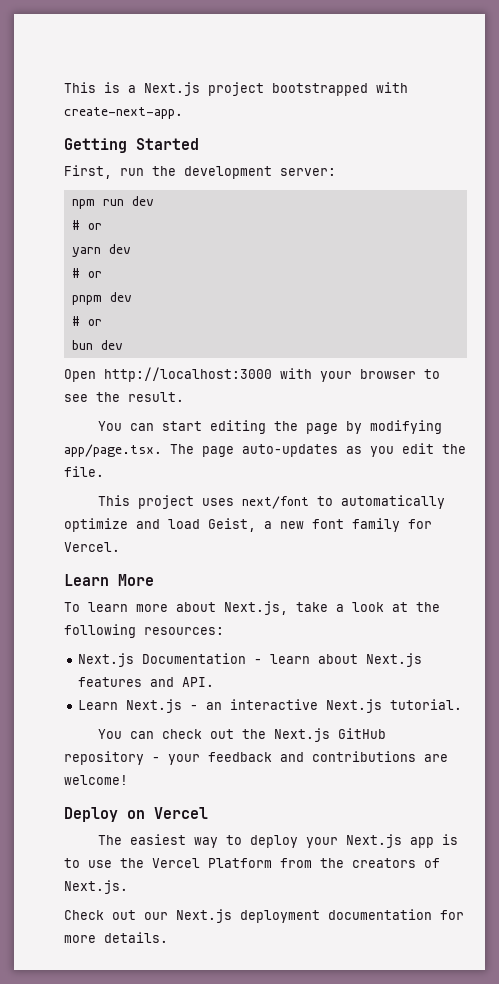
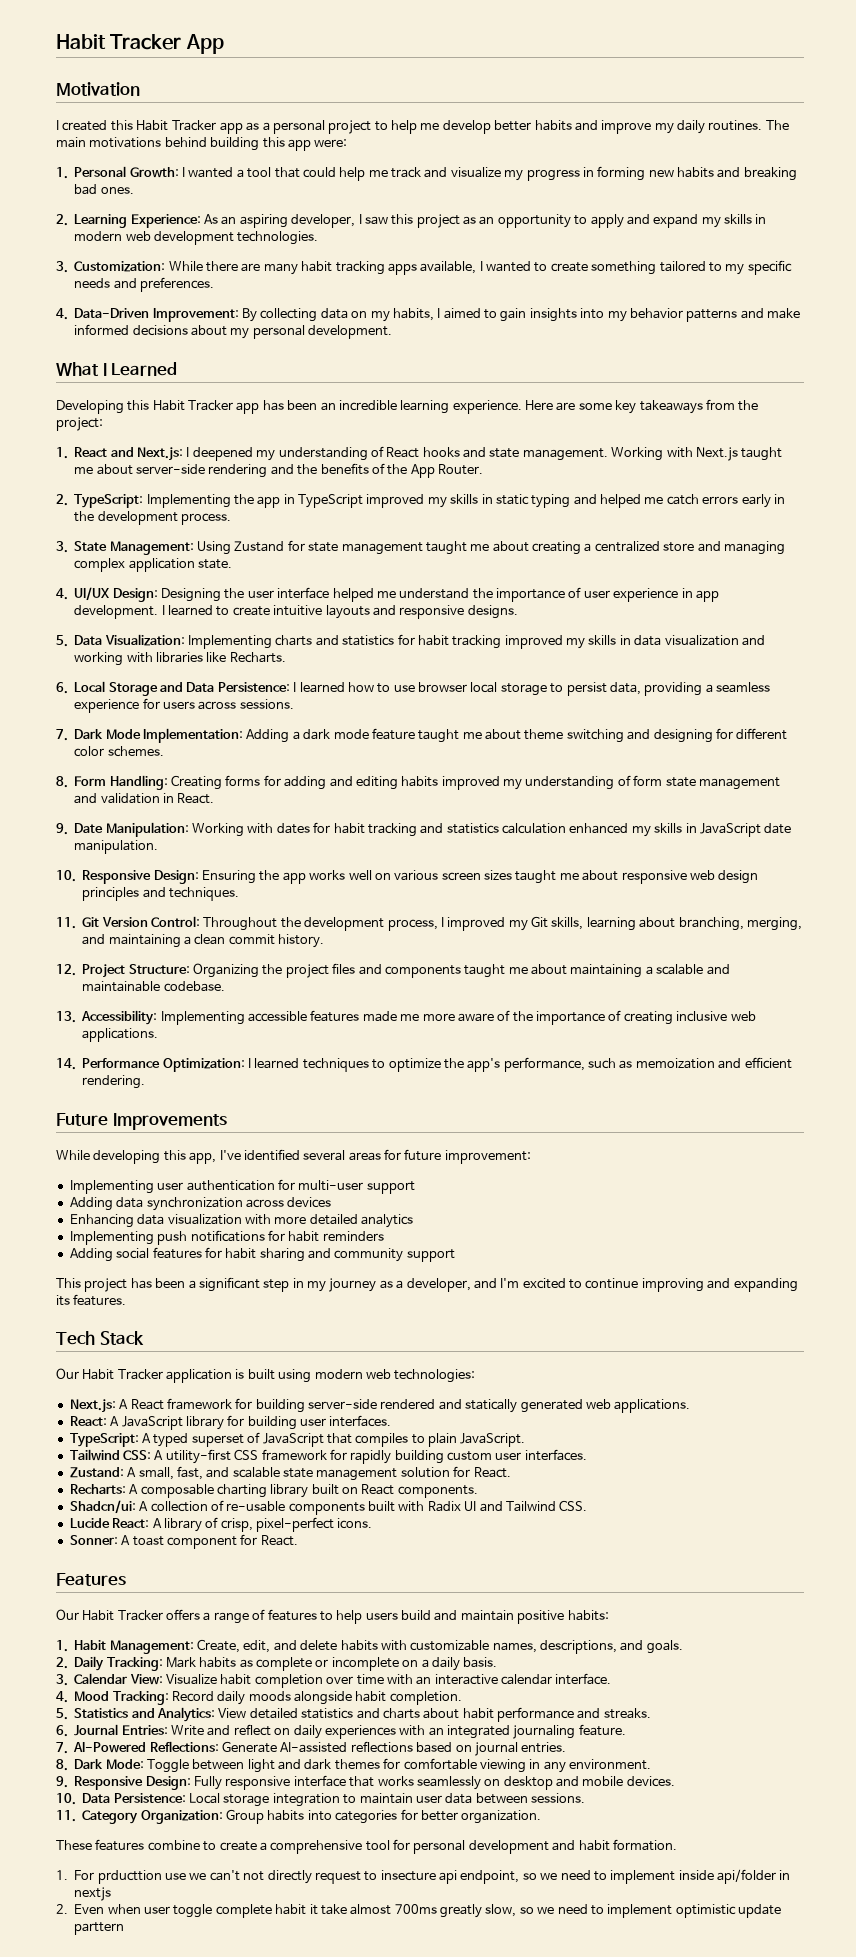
- This is a Next.js project bootstrapped with create-next-app.
- Getting Started
- First, run the development server:
- npm run dev
- # or
- yarn dev
- # or
- pnpm dev
- # or
- bun dev
- Open http://localhost:3000 with your browser to see the result.
- You can start editing the page by modifying app/page.tsx. The page auto-updates as you edit the file.
- This project uses next/font to automatically optimize and load Geist, a new font family for Vercel.
- Learn More
- To learn more about Next.js, take a look at the following resources:
- Next.js Documentation - learn about Next.js features and API.
- Learn Next.js - an interactive Next.js tutorial.
- You can check out the Next.js GitHub repository - your feedback and contributions are welcome!
- Deploy on Vercel
- The easiest way to deploy your Next.js app is to use the Vercel Platform from the creators of Next.js.
- Check out our Next.js deployment documentation for more details.
+ Habit Tracker App
+ Motivation
+ I created this Habit Tracker app as a personal project to help me develop better habits and improve my daily routines. The main motivations behind building this app were:
+ 1. Personal Growth: I wanted a tool that could help me track and visualize my progress in forming new habits and breaking bad ones.
+ 2. Learning Experience: As an aspiring developer, I saw this project as an opportunity to apply and expand my skills in modern web development technologies.
+ 3. Customization: While there are many habit tracking apps available, I wanted to create something tailored to my specific needs and preferences.
+ 4. Data-Driven Improvement: By collecting data on my habits, I aimed to gain insights into my behavior patterns and make informed decisions about my personal development.
+ What I Learned
+ Developing this Habit Tracker app has been an incredible learning experience. Here are some key takeaways from the project:
+ 1. React and Next.js: I deepened my understanding of React hooks and state management. Working with Next.js taught me about server-side rendering and the benefits of the App Router.
+ 2. TypeScript: Implementing the app in TypeScript improved my skills in static typing and helped me catch errors early in the development process.
+ 3. State Management: Using Zustand for state management taught me about creating a centralized store and managing complex application state.
+ 4. UI/UX Design: Designing the user interface helped me understand the importance of user experience in app development. I learned to create intuitive layouts and responsive designs.
+ 5. Data Visualization: Implementing charts and statistics for habit tracking improved my skills in data visualization and working with libraries like Recharts.
+ 6. Local Storage and Data Persistence: I learned how to use browser local storage to persist data, providing a seamless experience for users across sessions.
+ 7. Dark Mode Implementation: Adding a dark mode feature taught me about theme switching and designing for different color schemes.
+ 8. Form Handling: Creating forms for adding and editing habits improved my understanding of form state management and validation in React.
+ 9. Date Manipulation: Working with dates for habit tracking and statistics calculation enhanced my skills in JavaScript date manipulation.
+ 10. Responsive Design: Ensuring the app works well on various screen sizes taught me about responsive web design principles and techniques.
+ 11. Git Version Control: Throughout the development process, I improved my Git skills, learning about branching, merging, and maintaining a clean commit history.
+ 12. Project Structure: Organizing the project files and components taught me about maintaining a scalable and maintainable codebase.
+ 13. Accessibility: Implementing accessible features made me more aware of the importance of creating inclusive web applications.
+ 14. Performance Optimization: I learned techniques to optimize the app's performance, such as memoization and efficient rendering.
+ Future Improvements
+ While developing this app, I've identified several areas for future improvement:
+ Implementing user authentication for multi-user support
+ Adding data synchronization across devices
+ Enhancing data visualization with more detailed analytics
+ Implementing push notifications for habit reminders
+ Adding social features for habit sharing and community support
+ This project has been a significant step in my journey as a developer, and I'm excited to continue improving and expanding its features.
+ Tech Stack
+ Our Habit Tracker application is built using modern web technologies:
+ Next.js: A React framework for building server-side rendered and statically generated web applications.
+ React: A JavaScript library for building user interfaces.
+ TypeScript: A typed superset of JavaScript that compiles to plain JavaScript.
+ Tailwind CSS: A utility-first CSS framework for rapidly building custom user interfaces.
+ Zustand: A small, fast, and scalable state management solution for React.
+ Recharts: A composable charting library built on React components.
+ Shadcn/ui: A collection of re-usable components built with Radix UI and Tailwind CSS.
+ Lucide React: A library of crisp, pixel-perfect icons.
+ Sonner: A toast component for React.
+ Features
+ Our Habit Tracker offers a range of features to help users build and maintain positive habits:
+ 1. Habit Management: Create, edit, and delete habits with customizable names, descriptions, and goals.
+ 2. Daily Tracking: Mark habits as complete or incomplete on a daily basis.
+ 3. Calendar View: Visualize habit completion over time with an interactive calendar interface.
+ 4. Mood Tracking: Record daily moods alongside habit completion.
+ 5. Statistics and Analytics: View detailed statistics and charts about habit performance and streaks.
+ 6. Journal Entries: Write and reflect on daily experiences with an integrated journaling feature.
+ 7. AI-Powered Reflections: Generate AI-assisted reflections based on journal entries.
+ 8. Dark Mode: Toggle between light and dark themes for comfortable viewing in any environment.
+ 9. Responsive Design: Fully responsive interface that works seamlessly on desktop and mobile devices.
+ 10. Data Persistence: Local storage integration to maintain user data between sessions.
+ 11. Category Organization: Group habits into categories for better organization.
+ These features combine to create a comprehensive tool for personal development and habit formation.
+ 1. For prducttion use we can't not directly request to insecture api endpoint, so we need to implement inside api/folder in nextjs
+ 2. Even when user toggle complete habit it take almost 700ms greatly slow, so we need to implement optimistic update parttern

